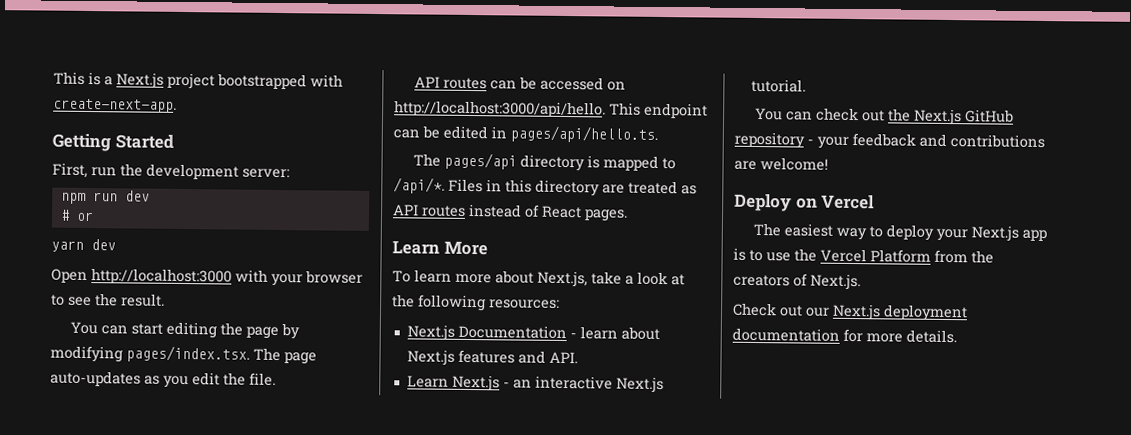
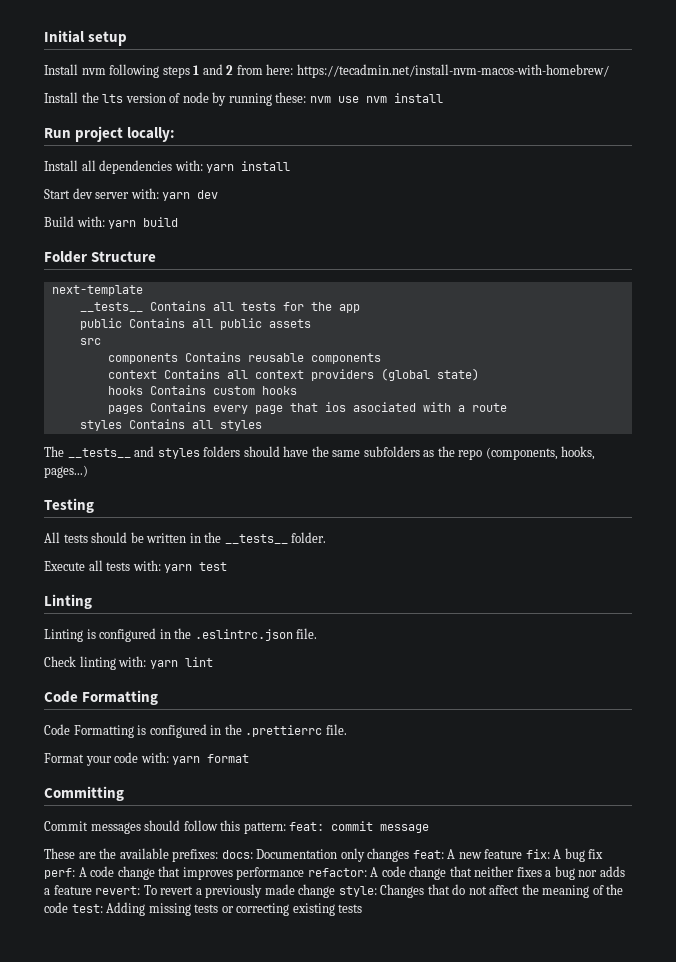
- This is a Next.js project bootstrapped with create-next-app.
- Getting Started
- First, run the development server:
- npm run dev
- # or
- yarn dev
+ Initial setup
+ Install nvm following steps 1 and 2 from here: https://tecadmin.net/install-nvm-macos-with-homebrew/
+ Install the lts version of node by running these: nvm use nvm install
+ Run project locally:
+ Install all dependencies with: yarn install
+ Start dev server with: yarn dev
- Open http://localhost:3000 with your browser to see the result.
- You can start editing the page by modifying pages/index.tsx. The page auto-updates as you edit the file.
- API routes can be accessed on http://localhost:3000/api/hello. This endpoint can be edited in pages/api/hello.ts.
- The pages/api directory is mapped to /api/*. Files in this directory are treated as API routes instead of React pages.
- Learn More
- To learn more about Next.js, take a look at the following resources:
- Next.js Documentation - learn about Next.js features and API.
- Learn Next.js - an interactive Next.js tutorial.
- You can check out the Next.js GitHub repository - your feedback and contributions are welcome!
- Deploy on Vercel
- The easiest way to deploy your Next.js app is to use the Vercel Platform from the creators of Next.js.
- Check out our Next.js deployment documentation for more details.
+ Build with: yarn build
+ Folder Structure
+ next-template
+ __tests__ Contains all tests for the app
+ public Contains all public assets
+ src
+ components Contains reusable components
+ context Contains all context providers (global state)
+ hooks Contains custom hooks
+ pages Contains every page that ios asociated with a route
+ styles Contains all styles
+ The __tests__ and styles folders should have the same subfolders as the repo (components, hooks, pages...)
+ Testing
+ All tests should be written in the __tests__ folder.
+ Execute all tests with: yarn test
+ Linting
+ Linting is configured in the .eslintrc.json file.
+ Check linting with: yarn lint
+ Code Formatting
+ Code Formatting is configured in the .prettierrc file.
+ Format your code with: yarn format
+ Committing
+ Commit messages should follow this pattern: feat: commit message
+ These are the available prefixes: docs: Documentation only changes feat: A new feature fix: A bug fix perf: A code change that improves performance refactor: A code change that neither fixes a bug nor adds a feature revert: To revert a previously made change style: Changes that do not affect the meaning of the code test: Adding missing tests or correcting existing tests

